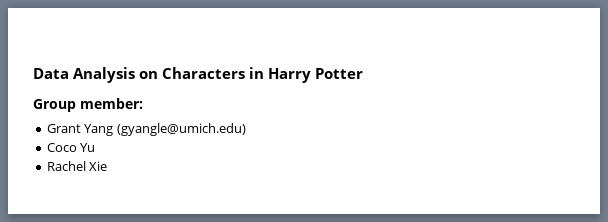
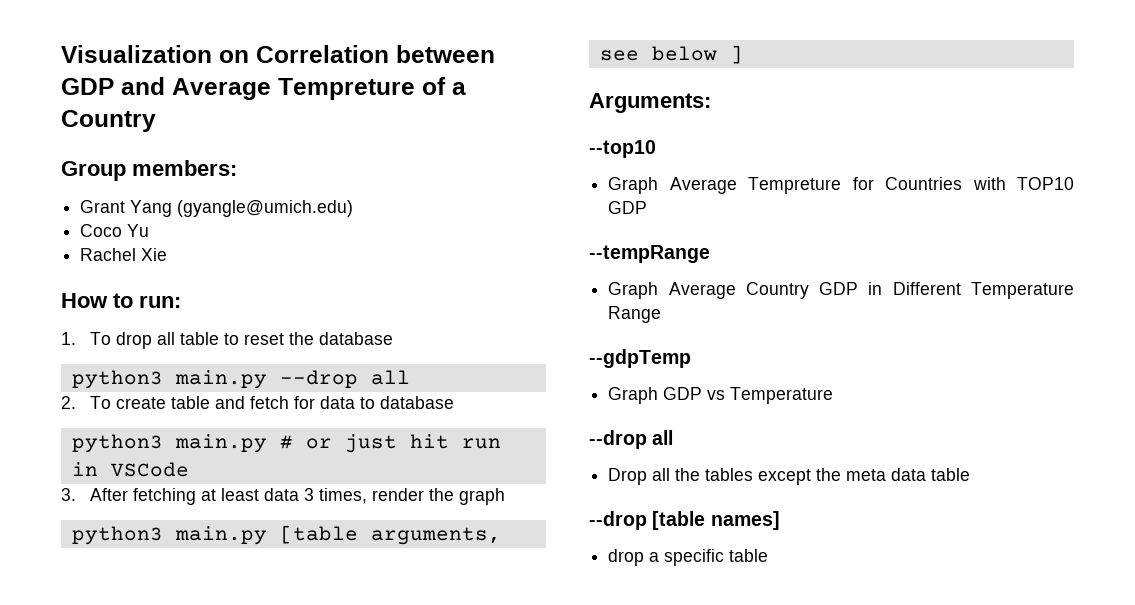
- Data Analysis on Characters in Harry Potter
+ Visualization on Correlation between GDP and Average Tempreture of a Country
- Group member:
+ Group members:
+ How to run:
+ 1. To drop all table to reset the database
+ python3 main.py --drop all
+ 2. To create table and fetch for data to database
+ python3 main.py # or just hit run in VSCode
+ 3. After fetching at least data 3 times, render the graph
+ python3 main.py [table arguments, see below ]
+ Arguments:
+ --top10
+ Graph Average Tempreture for Countries with TOP10 GDP
+ --tempRange
+ Graph Average Country GDP in Different Temperature Range
+ --gdpTemp
+ Graph GDP vs Temperature
+ --drop all
+ Drop all the tables except the meta data table
+ --drop [table names]
+ drop a specific table

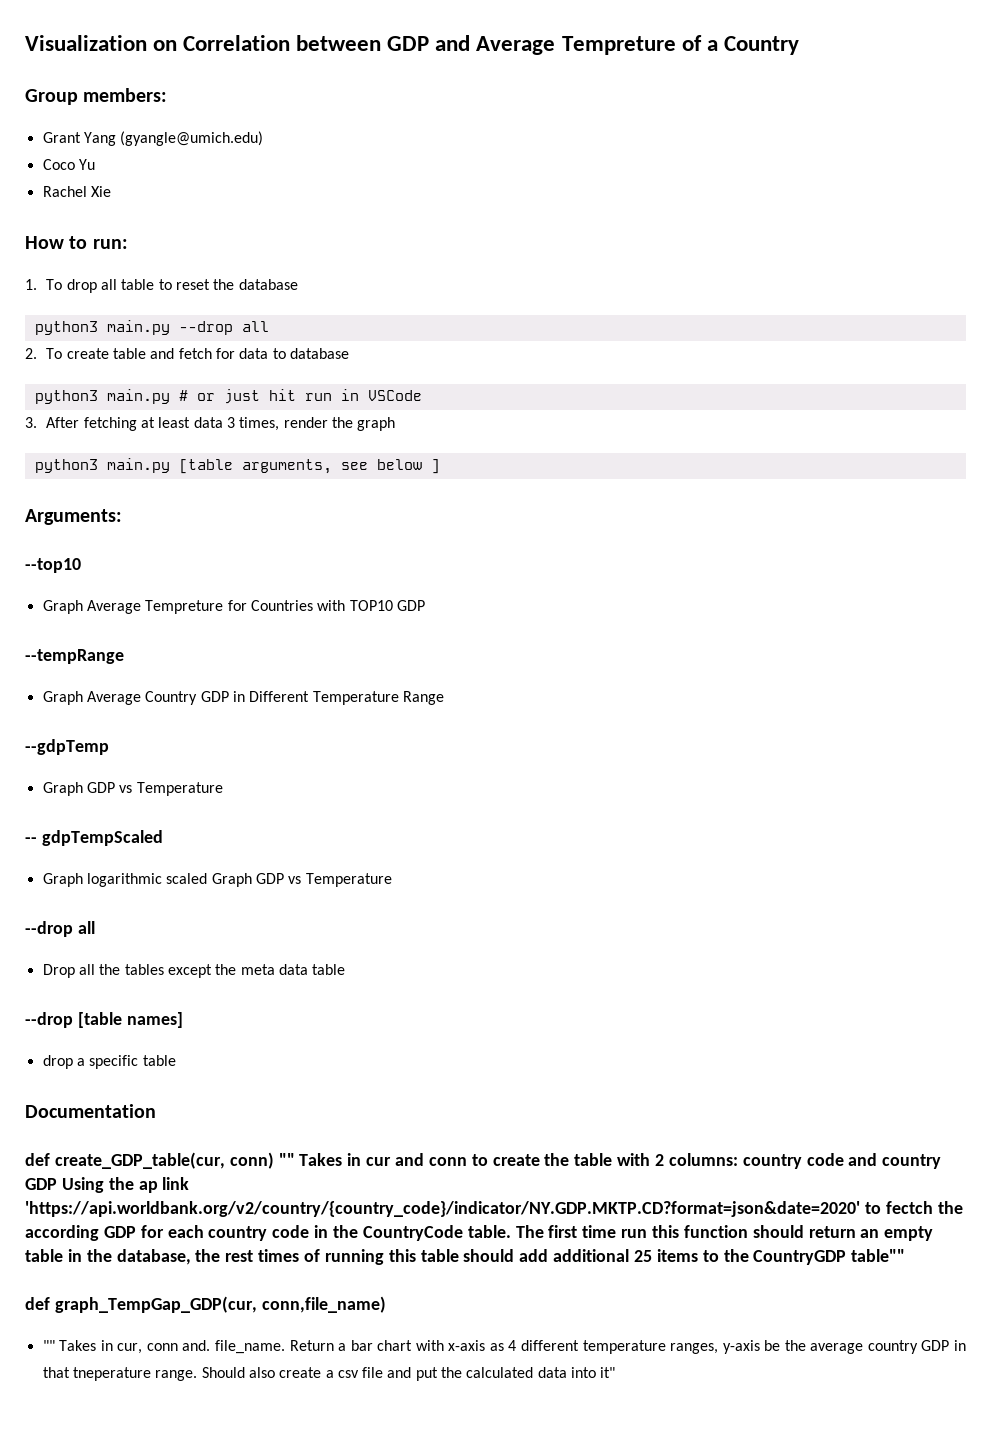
+ -- gdpTempScaled
+ Graph logarithmic scaled Graph GDP vs Temperature
+ Documentation
+ def create_GDP_table(cur, conn) "" Takes in cur and conn to create the table with 2 columns: country code and country GDP Using the ap link 'https://api.worldbank.org/v2/country/{country_code}/indicator/NY.GDP.MKTP.CD?format=json&date=2020' to fectch the according GDP for each country code in the CountryCode table. The first time run this function should return an empty table in the database, the rest times of running this table should add additional 25 items to the CountryGDP table""
+ def graph_TempGap_GDP(cur, conn,file_name)
+ "" Takes in cur, conn and. file_name. Return a bar chart with x-axis as 4 different temperature ranges, y-axis be the average country GDP in that tneperature range. Should also create a csv file and put the calculated data into it"

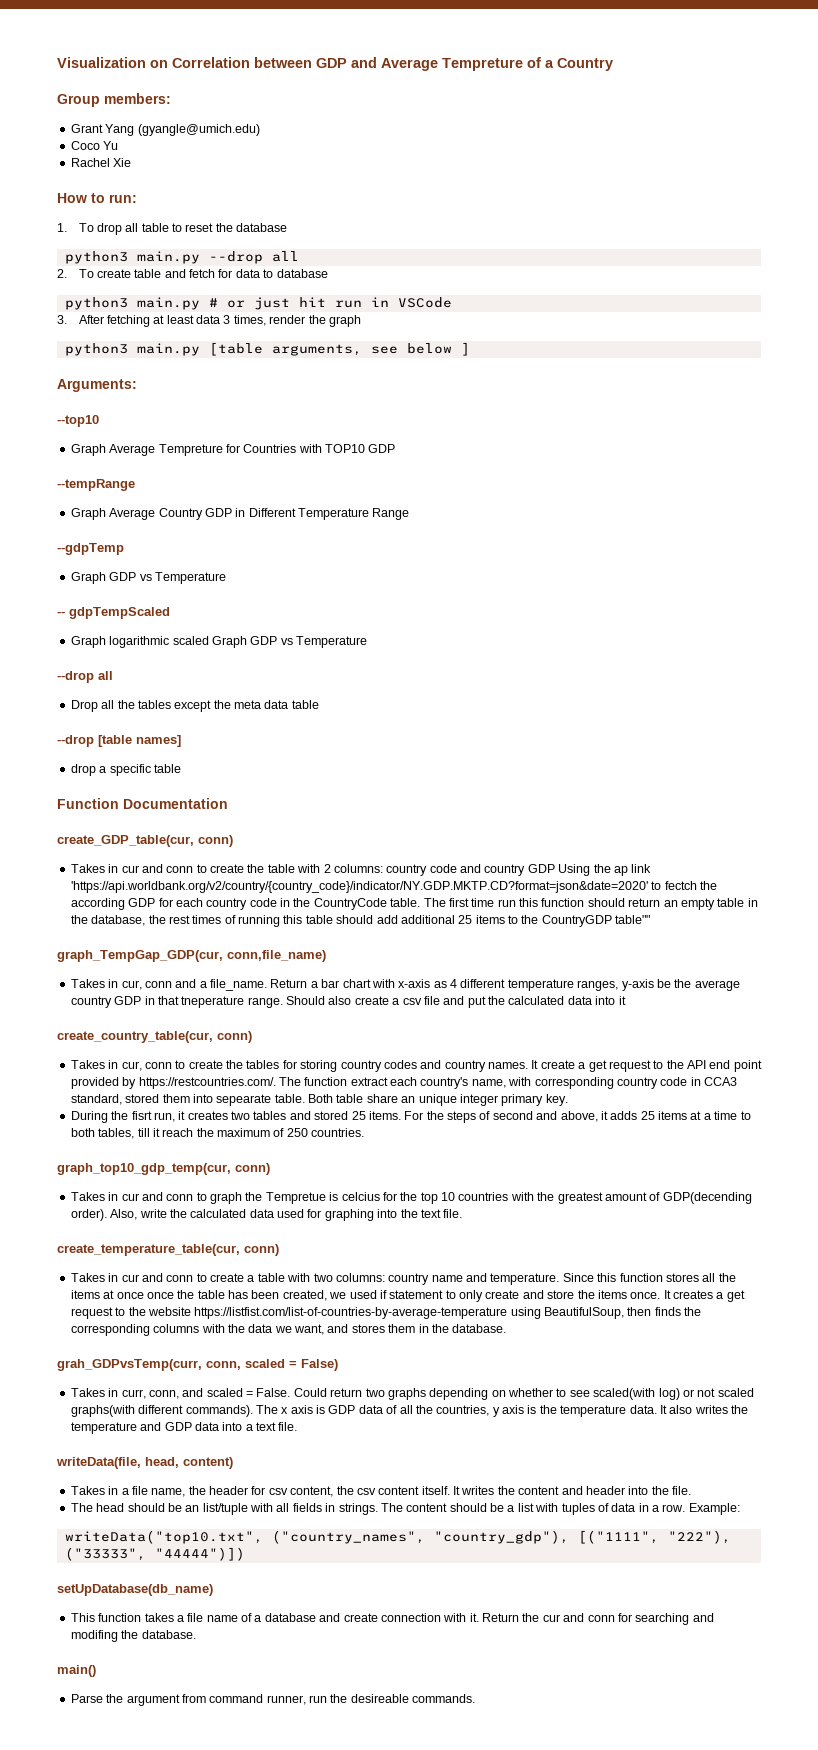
- Documentation
+ Function Documentation
- def create_GDP_table(cur, conn) "" Takes in cur and conn to create the table with 2 columns: country code and country GDP Using the ap link 'https://api.worldbank.org/v2/country/{country_code}/indicator/NY.GDP.MKTP.CD?format=json&date=2020' to fectch the according GDP for each country code in the CountryCode table.
+ create_GDP_table(cur, conn)
+ Takes in cur and conn to create the table with 2 columns: country code and country GDP Using the ap link 'https://api.worldbank.org/v2/country/{country_code}/indicator/NY.GDP.MKTP.CD?format=json&date=2020' to fectch the according GDP for each country code in the CountryCode table.
- def graph_TempGap_GDP(cur, conn,file_name)
+ graph_TempGap_GDP(cur, conn,file_name)
- "" Takes in cur, conn and. file_name.
+ Takes in cur, conn and a file_name.
- Should also create a csv file and put the calculated data into it"
+ Should also create a csv file and put the calculated data into it
+ create_country_table(cur, conn)
+ Takes in cur, conn to create the tables for storing country codes and country names. It create a get request to the API end point provided by https://restcountries.com/. The function extract each country's name, with corresponding country code in CCA3 standard, stored them into sepearate table. Both table share an unique integer primary key.
+ During the fisrt run, it creates two tables and stored 25 items. For the steps of second and above, it adds 25 items at a time to both tables, till it reach the maximum of 250 countries.
+ graph_top10_gdp_temp(cur, conn)
+ Takes in cur and conn to graph the Tempretue is celcius for the top 10 countries with the greatest amount of GDP(decending order). Also, write the calculated data used for graphing into the text file.
+ create_temperature_table(cur, conn)
+ Takes in cur and conn to create a table with two columns: country name and temperature. Since this function stores all the items at once once the table has been created, we used if statement to only create and store the items once. It creates a get request to the website https://listfist.com/list-of-countries-by-average-temperature using BeautifulSoup, then finds the corresponding columns with the data we want, and stores them in the database.
+ grah_GDPvsTemp(curr, conn, scaled = False)
+ Takes in curr, conn, and scaled = False. Could return two graphs depending on whether to see scaled(with log) or not scaled graphs(with different commands). The x axis is GDP data of all the countries, y axis is the temperature data. It also writes the temperature and GDP data into a text file.
+ writeData(file, head, content)
+ Takes in a file name, the header for csv content, the csv content itself. It writes the content and header into the file.
+ The head should be an list/tuple with all fields in strings. The content should be a list with tuples of data in a row. Example:
+ writeData("top10.txt", ("country_names", "country_gdp"), [("1111", "222"), ("33333", "44444")])
+ setUpDatabase(db_name)
+ This function takes a file name of a database and create connection with it. Return the cur and conn for searching and modifing the database.
+ main()
+ Parse the argument from command runner, run the desireable commands.

